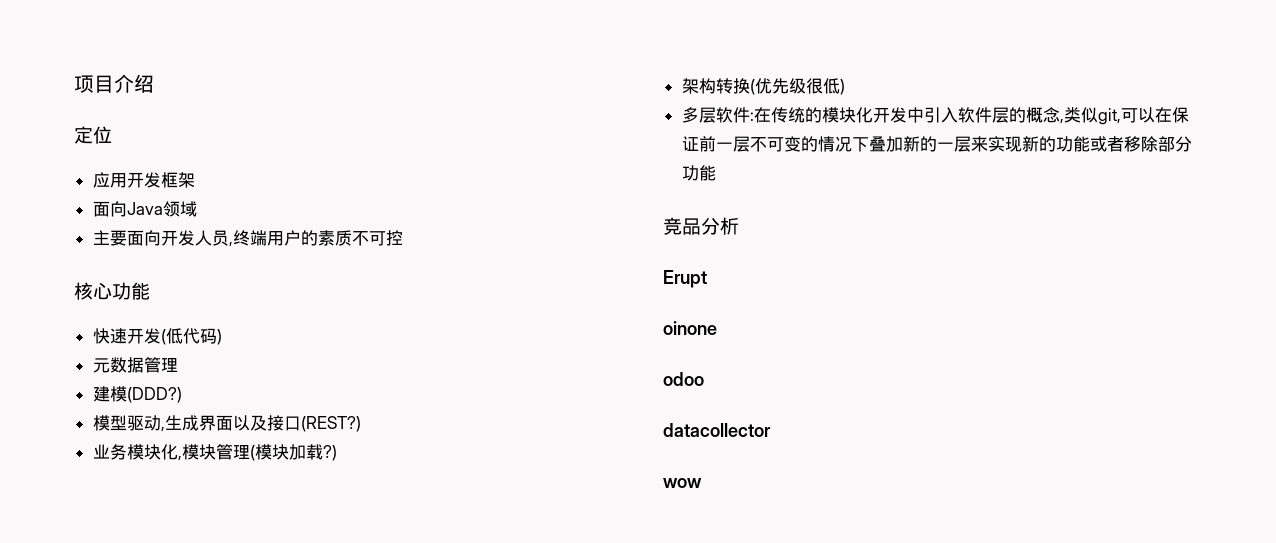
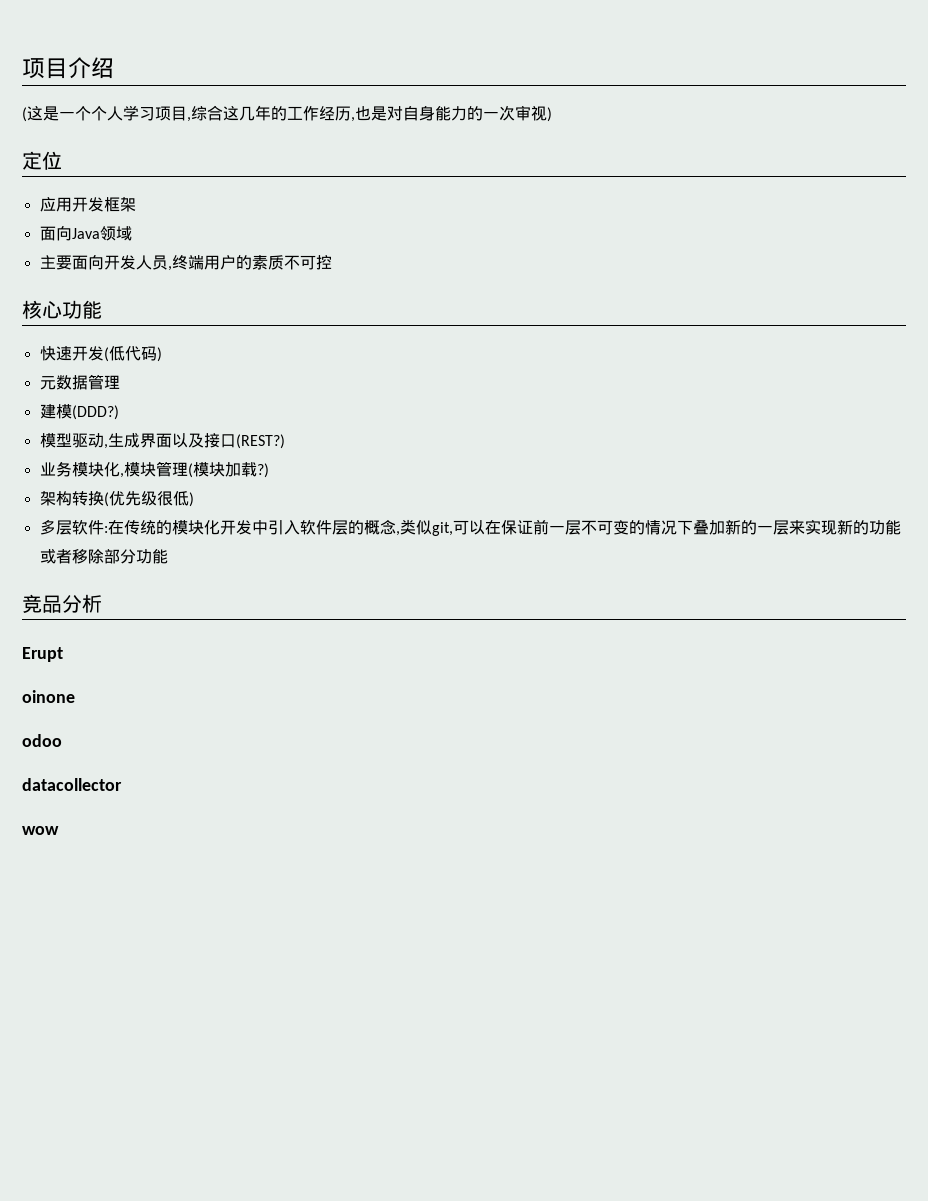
+ (这是一个个人学习项目,综合这几年的工作经历,也是对自身能力的一次审视)

